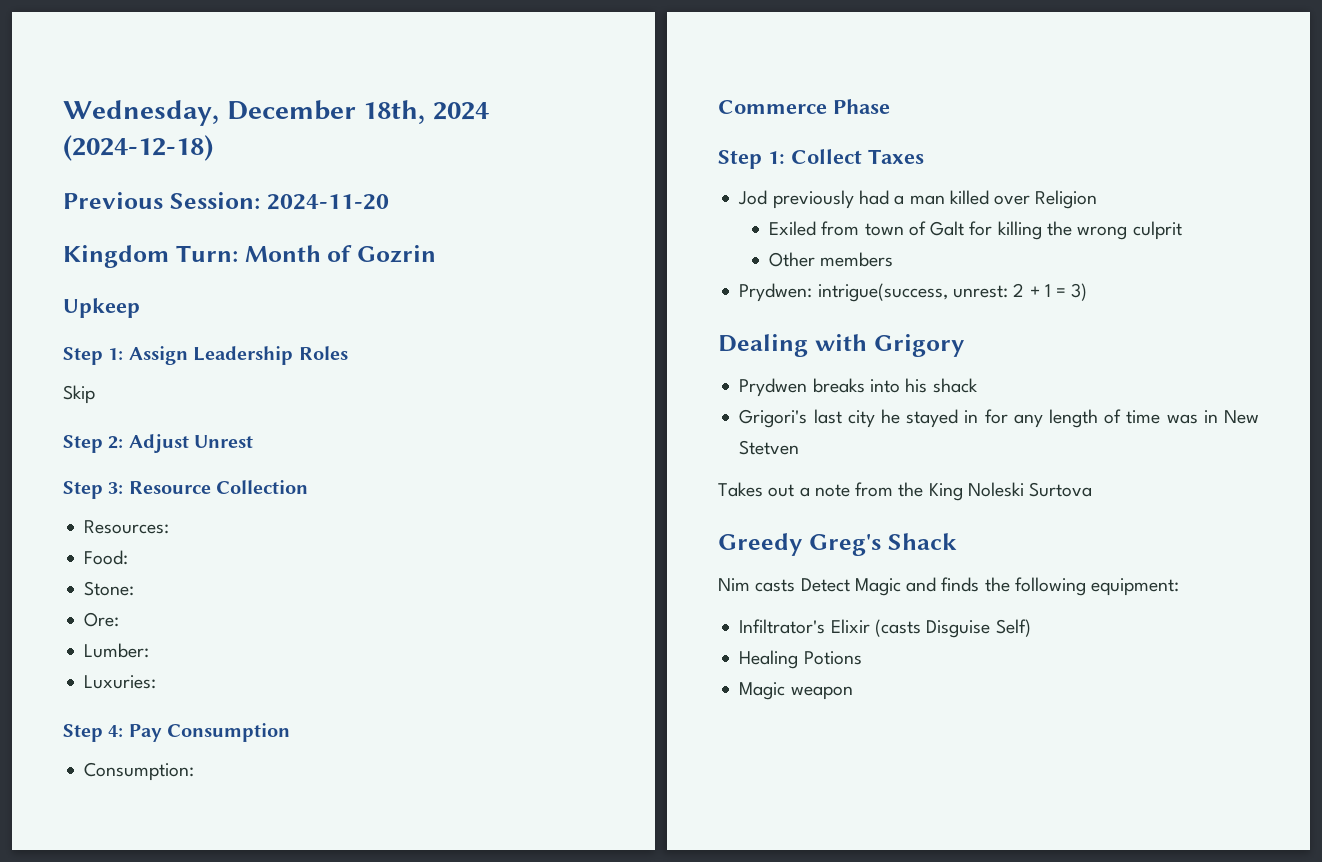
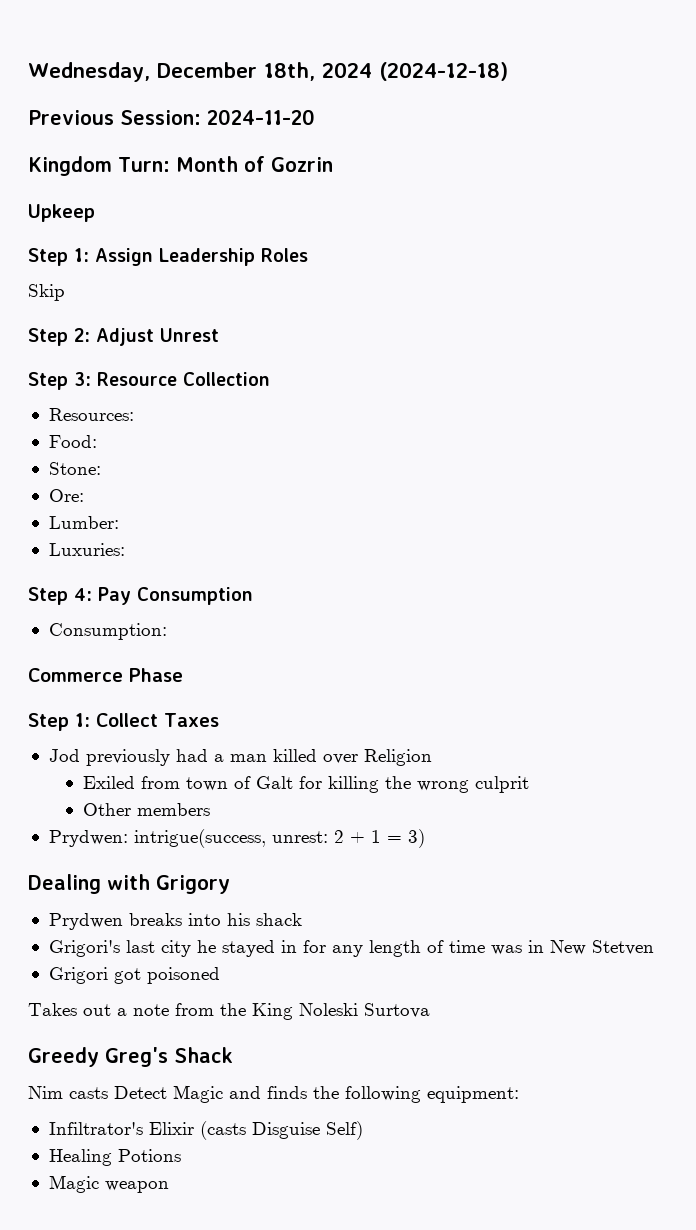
+ Grigori got poisoned

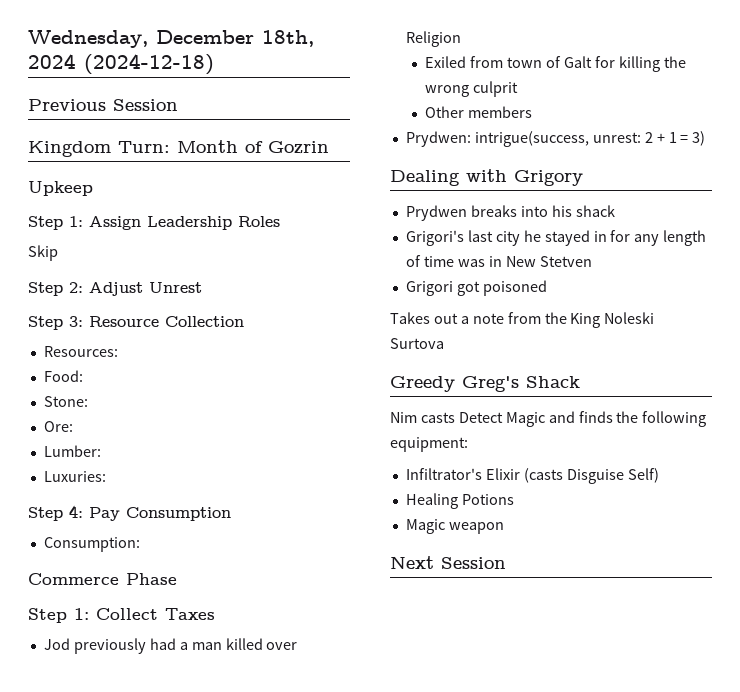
- Previous Session: 2024-11-20
+ Previous Session
+ Next Session

